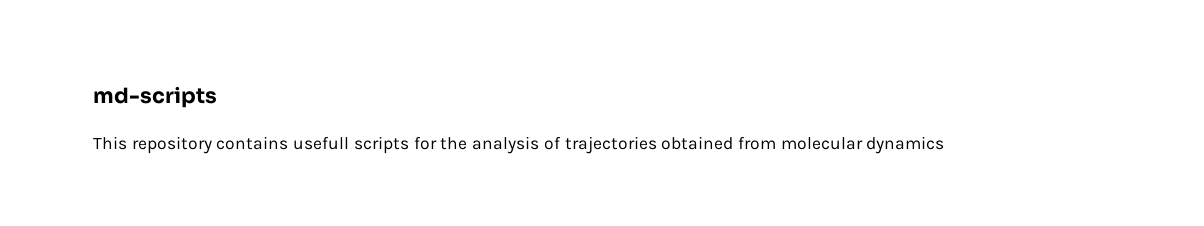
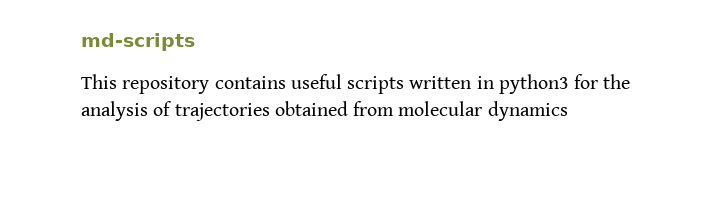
- This repository contains usefull scripts for the analysis of trajectories obtained from molecular dynamics
+ This repository contains useful scripts written in python3 for the analysis of trajectories obtained from molecular dynamics

